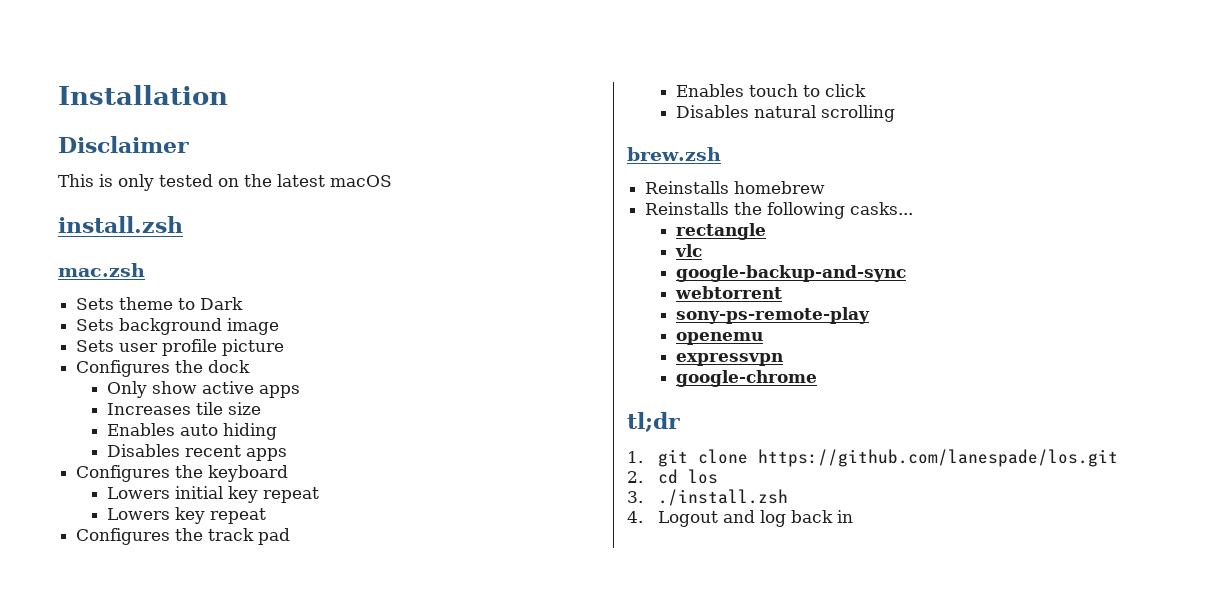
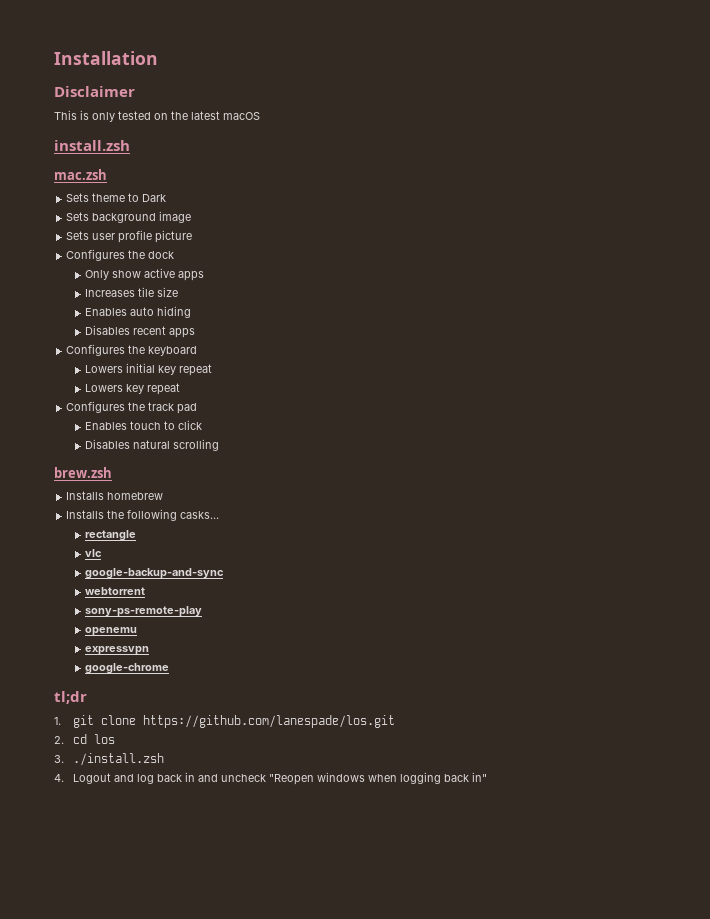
- Reinstalls homebrew
+ Installs homebrew
- Reinstalls the following casks...
+ Installs the following casks...
- 4. Logout and log back in
+ 4. Logout and log back in and uncheck "Reopen windows when logging back in"

